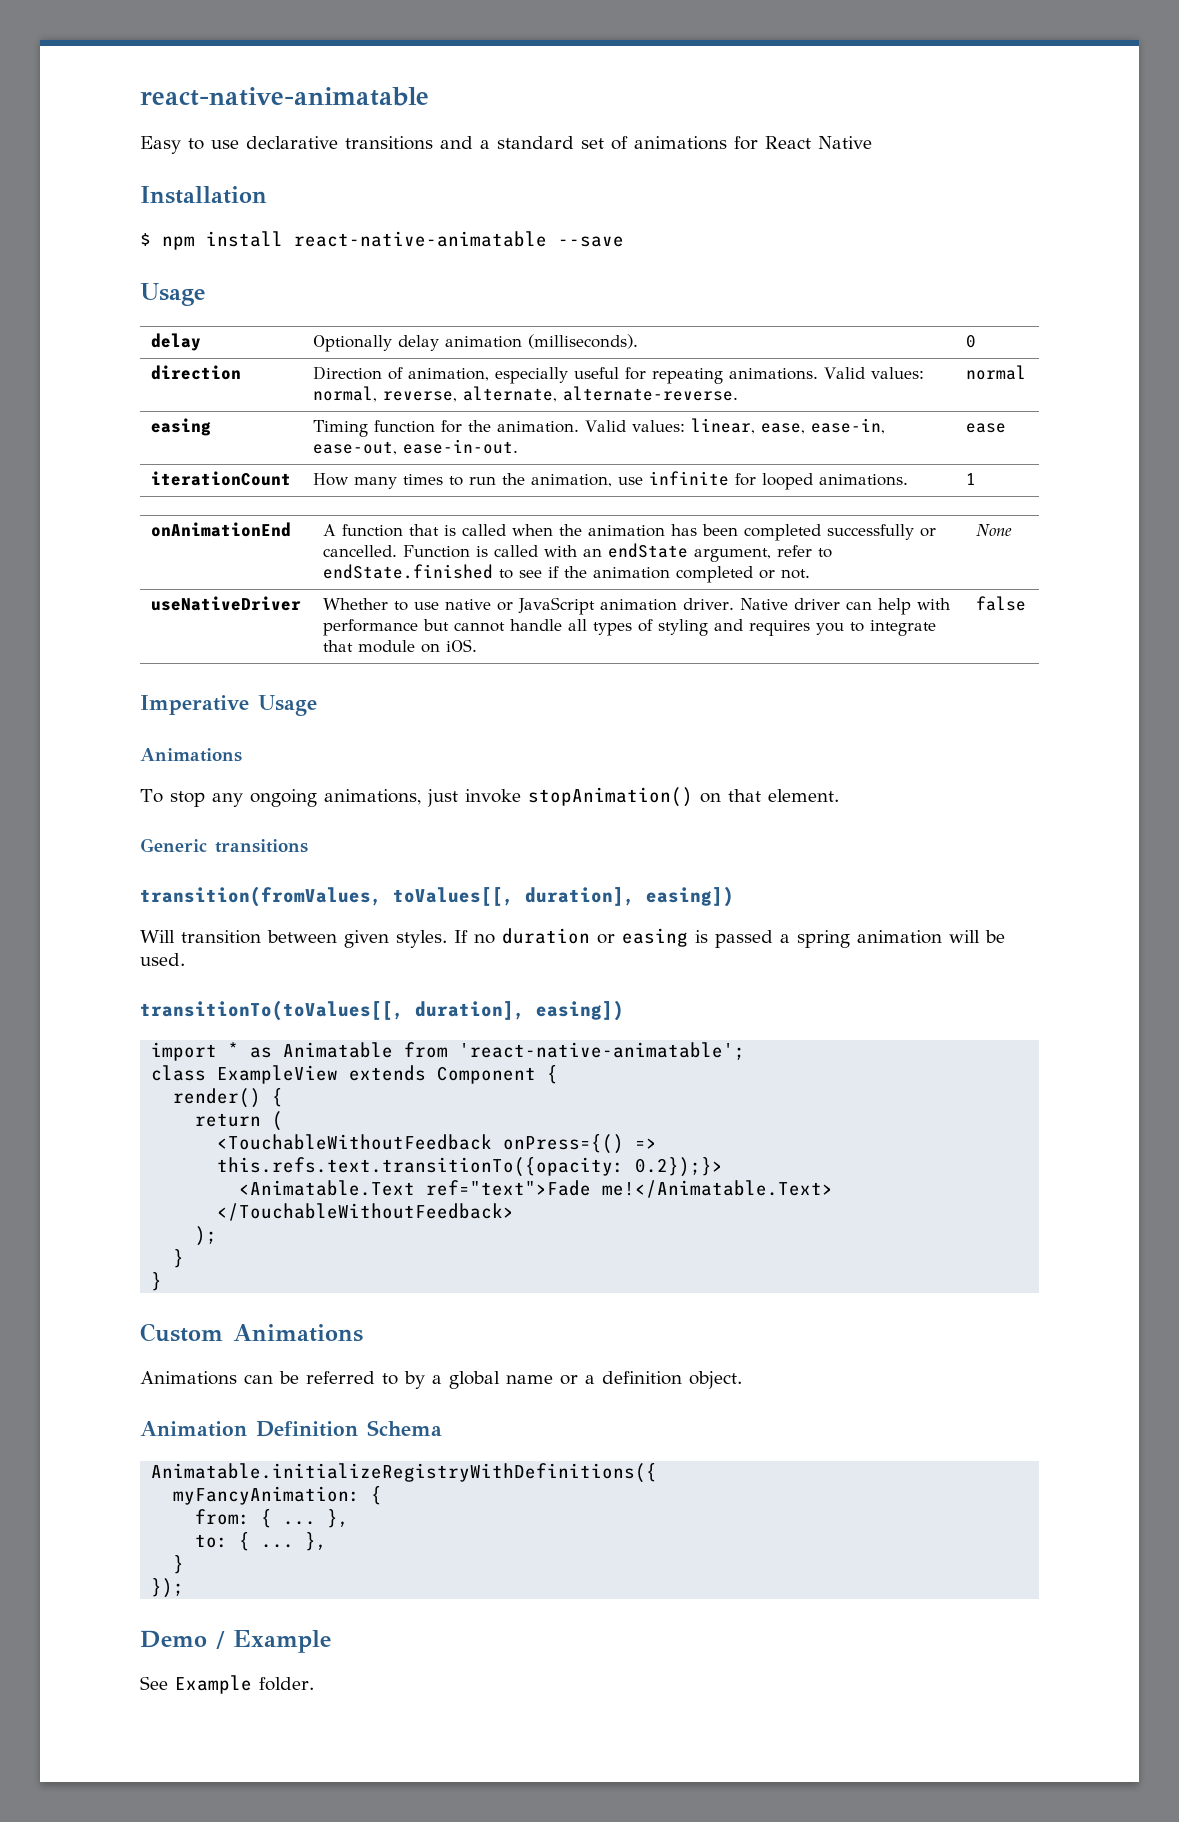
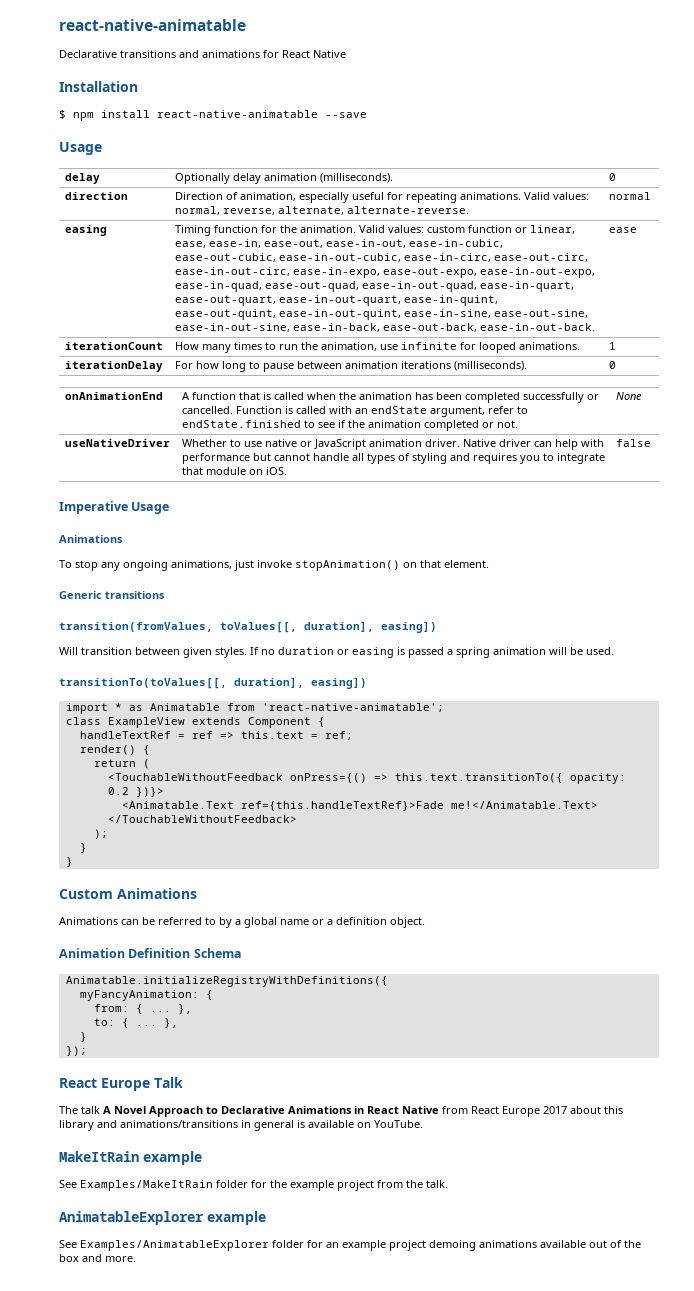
- Easy to use declarative transitions and a standard set of animations for React Native
+ Declarative transitions and animations for React Native
- Valid values: linear, ease, ease-in, ease-out, ease-in-out.
+ Valid values: custom function or linear, ease, ease-in, ease-out, ease-in-out, ease-in-cubic, ease-out-cubic, ease-in-out-cubic, ease-in-circ, ease-out-circ, ease-in-out-circ, ease-in-expo, ease-out-expo, ease-in-out-expo, ease-in-quad, ease-out-quad, ease-in-out-quad, ease-in-quart, ease-out-quart, ease-in-out-quart, ease-in-quint, ease-out-quint, ease-in-out-quint, ease-in-sine, ease-out-sine, ease-in-out-sine, ease-in-back, ease-out-back, ease-in-out-back.
+ iterationDelay | For how long to pause between animation iterations (milliseconds). | 0
+ handleTextRef = ref => this.text = ref;
- <TouchableWithoutFeedback onPress={() => this.refs.text.transitionTo({opacity: 0.2});}>
+ <TouchableWithoutFeedback onPress={() => this.text.transitionTo({ opacity: 0.2 })}>
- <Animatable.Text ref="text">Fade me!</Animatable.Text>
+ <Animatable.Text ref={this.handleTextRef}>Fade me!</Animatable.Text>
- Demo / Example
- See Example folder.
+ React Europe Talk
+ The talk A Novel Approach to Declarative Animations in React Native from React Europe 2017 about this library and animations/transitions in general is available on YouTube.
+ MakeItRain example
+ See Examples/MakeItRain folder for the example project from the talk.
+ AnimatableExplorer example
+ See Examples/AnimatableExplorer folder for an example project demoing animations available out of the box and more.

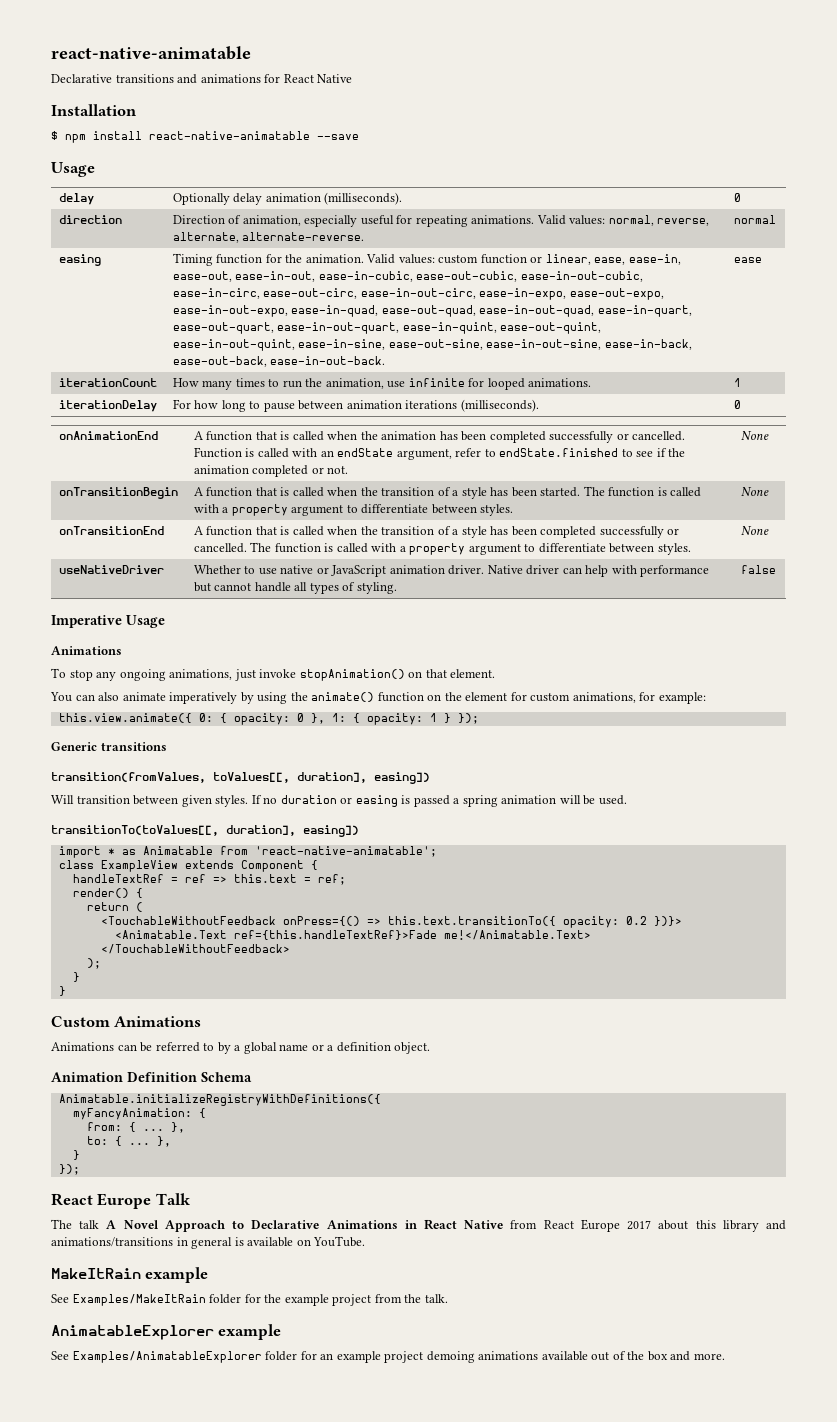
+ onTransitionBegin | A function that is called when the transition of a style has been started. The function is called with a property argument to differentiate between styles. | None
+ onTransitionEnd | A function that is called when the transition of a style has been completed successfully or cancelled. The function is called with a property argument to differentiate between styles. | None
- useNativeDriver | Whether to use native or JavaScript animation driver. Native driver can help with performance but cannot handle all types of styling and requires you to integrate that module on iOS. | false
+ useNativeDriver | Whether to use native or JavaScript animation driver. Native driver can help with performance but cannot handle all types of styling. | false
+ You can also animate imperatively by using the animate() function on the element for custom animations, for example:
+ this.view.animate({ 0: { opacity: 0 }, 1: { opacity: 1 } });

